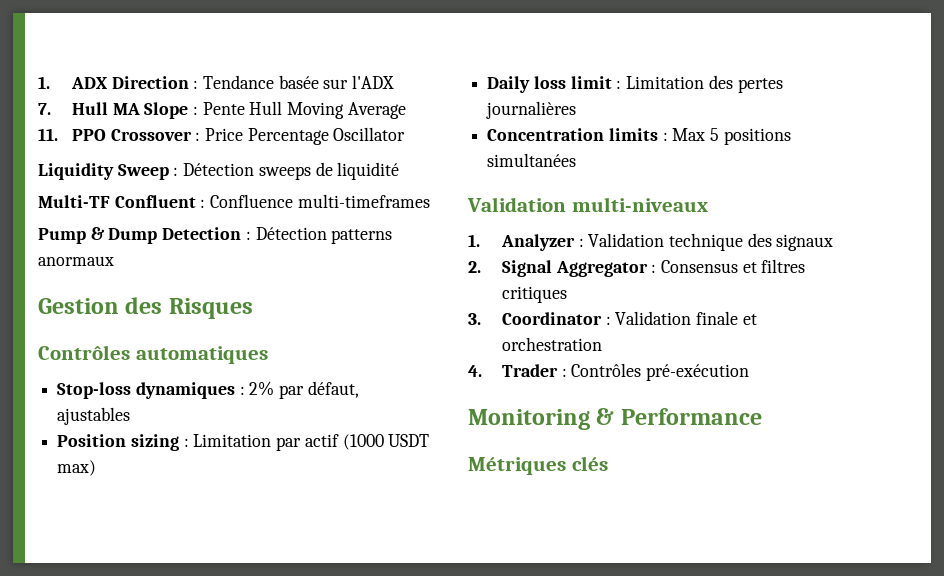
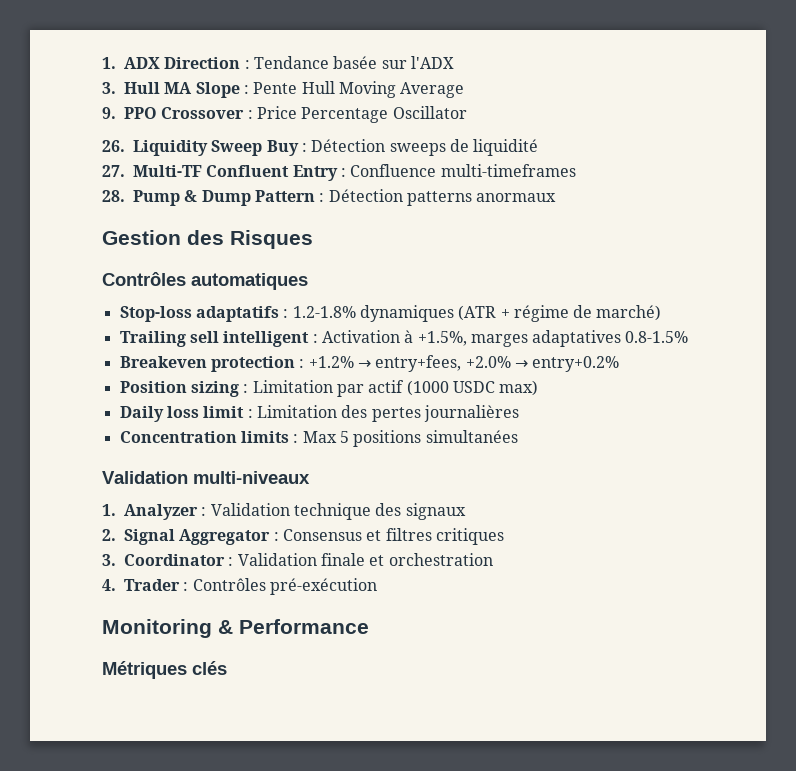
- 7. Hull MA Slope : Pente Hull Moving Average
+ 3. Hull MA Slope : Pente Hull Moving Average
- 11. PPO Crossover : Price Percentage Oscillator
+ 9. PPO Crossover : Price Percentage Oscillator
- Liquidity Sweep : Détection sweeps de liquidité
+ 26. Liquidity Sweep Buy : Détection sweeps de liquidité
- Multi-TF Confluent : Confluence multi-timeframes
+ 27. Multi-TF Confluent Entry : Confluence multi-timeframes
- Pump & Dump Detection : Détection patterns anormaux
+ 28. Pump & Dump Pattern : Détection patterns anormaux
- Stop-loss dynamiques : 2% par défaut, ajustables
+ Stop-loss adaptatifs : 1.2-1.8% dynamiques (ATR + régime de marché)
+ Trailing sell intelligent : Activation à +1.5%, marges adaptatives 0.8-1.5%
+ Breakeven protection : +1.2% → entry+fees, +2.0% → entry+0.2%
- Position sizing : Limitation par actif (1000 USDT max)
+ Position sizing : Limitation par actif (1000 USDC max)

